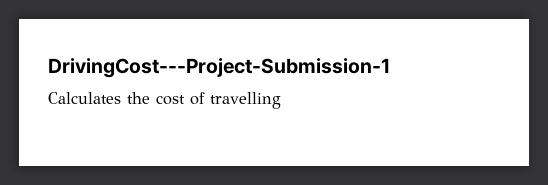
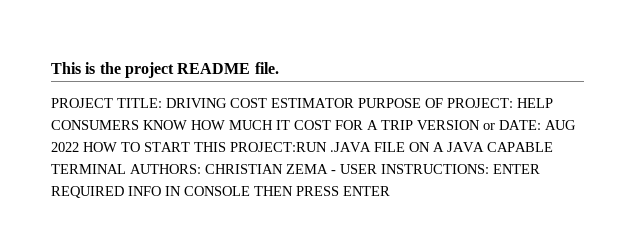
- DrivingCost---Project-Submission-1
- Calculates the cost of travelling
+ This is the project README file.
+ PROJECT TITLE: DRIVING COST ESTIMATOR PURPOSE OF PROJECT: HELP CONSUMERS KNOW HOW MUCH IT COST FOR A TRIP VERSION or DATE: AUG 2022 HOW TO START THIS PROJECT:RUN .JAVA FILE ON A JAVA CAPABLE TERMINAL AUTHORS: CHRISTIAN ZEMA - USER INSTRUCTIONS: ENTER REQUIRED INFO IN CONSOLE THEN PRESS ENTER

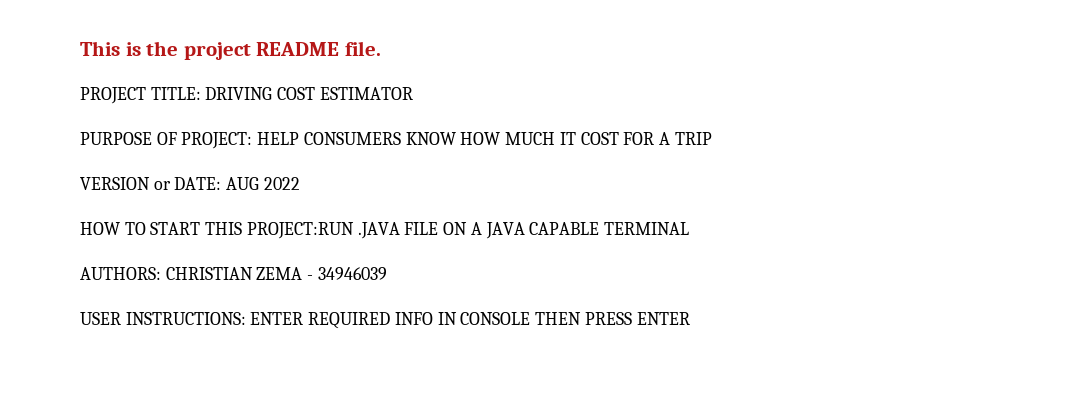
- PROJECT TITLE: DRIVING COST ESTIMATOR PURPOSE OF PROJECT: HELP CONSUMERS KNOW HOW MUCH IT COST FOR A TRIP VERSION or DATE: AUG 2022 HOW TO START THIS PROJECT:RUN .JAVA FILE ON A JAVA CAPABLE TERMINAL AUTHORS: CHRISTIAN ZEMA - USER INSTRUCTIONS: ENTER REQUIRED INFO IN CONSOLE THEN PRESS ENTER
+ PROJECT TITLE: DRIVING COST ESTIMATOR
+ PURPOSE OF PROJECT: HELP CONSUMERS KNOW HOW MUCH IT COST FOR A TRIP
+ VERSION or DATE: AUG 2022
+ HOW TO START THIS PROJECT:RUN .JAVA FILE ON A JAVA CAPABLE TERMINAL
+ AUTHORS: CHRISTIAN ZEMA - 34946039
+ USER INSTRUCTIONS: ENTER REQUIRED INFO IN CONSOLE THEN PRESS ENTER

